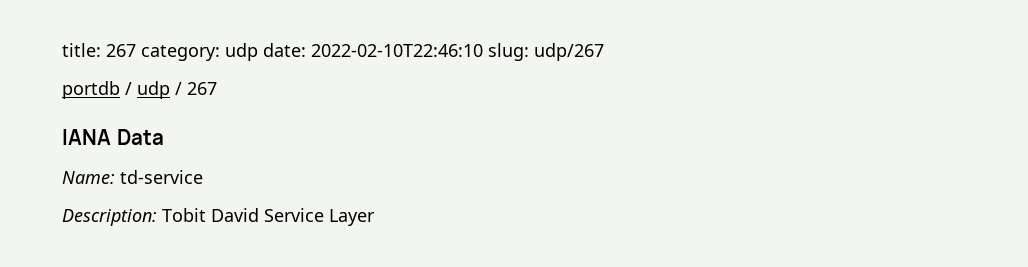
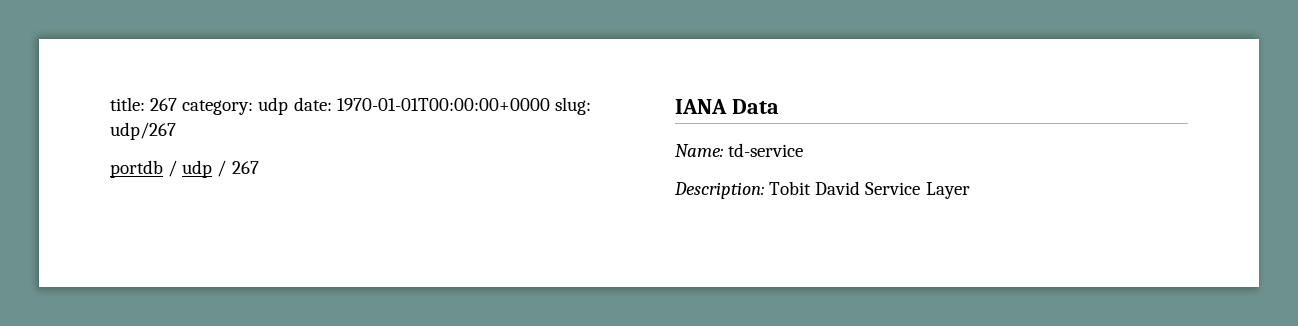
- title: 267 category: udp date: 2022-02-10T22:46:10 slug: udp/267
+ title: 267 category: udp date: 1970-01-01T00:00:00+0000 slug: udp/267

